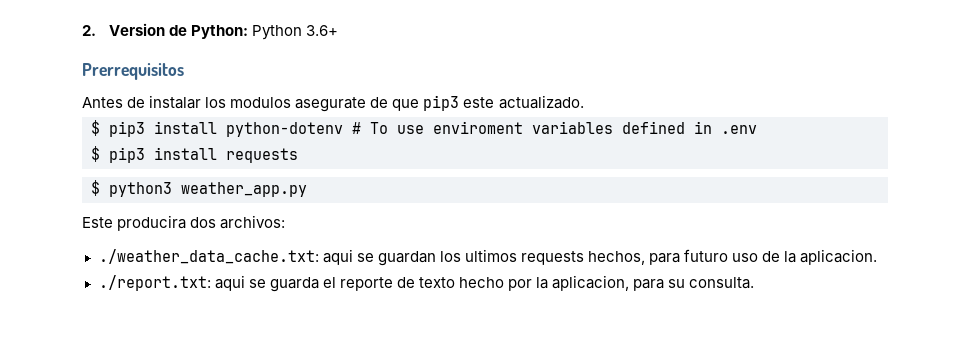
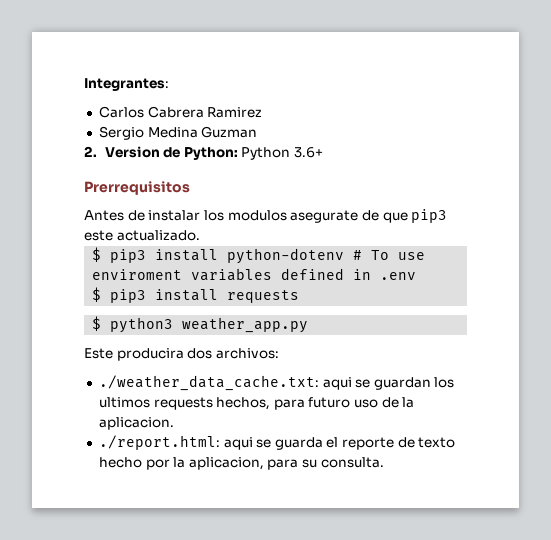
+ Integrantes:
+ Carlos Cabrera Ramirez
+ Sergio Medina Guzman
- ./report.txt: aqui se guarda el reporte de texto hecho por la aplicacion, para su consulta.
+ ./report.html: aqui se guarda el reporte de texto hecho por la aplicacion, para su consulta.

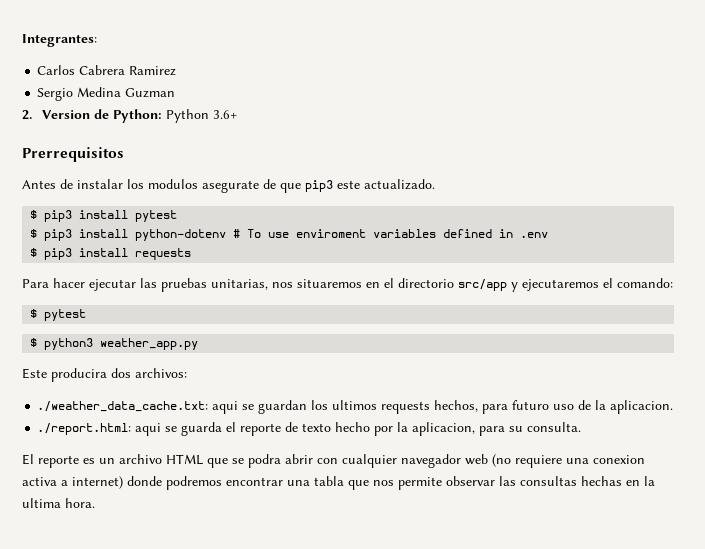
+ $ pip3 install pytest
+ Para hacer ejecutar las pruebas unitarias, nos situaremos en el directorio src/app y ejecutaremos el comando:
+ $ pytest
+ El reporte es un archivo HTML que se podra abrir con cualquier navegador web (no requiere una conexion activa a internet) donde podremos encontrar una tabla que nos permite observar las consultas hechas en la ultima hora.

